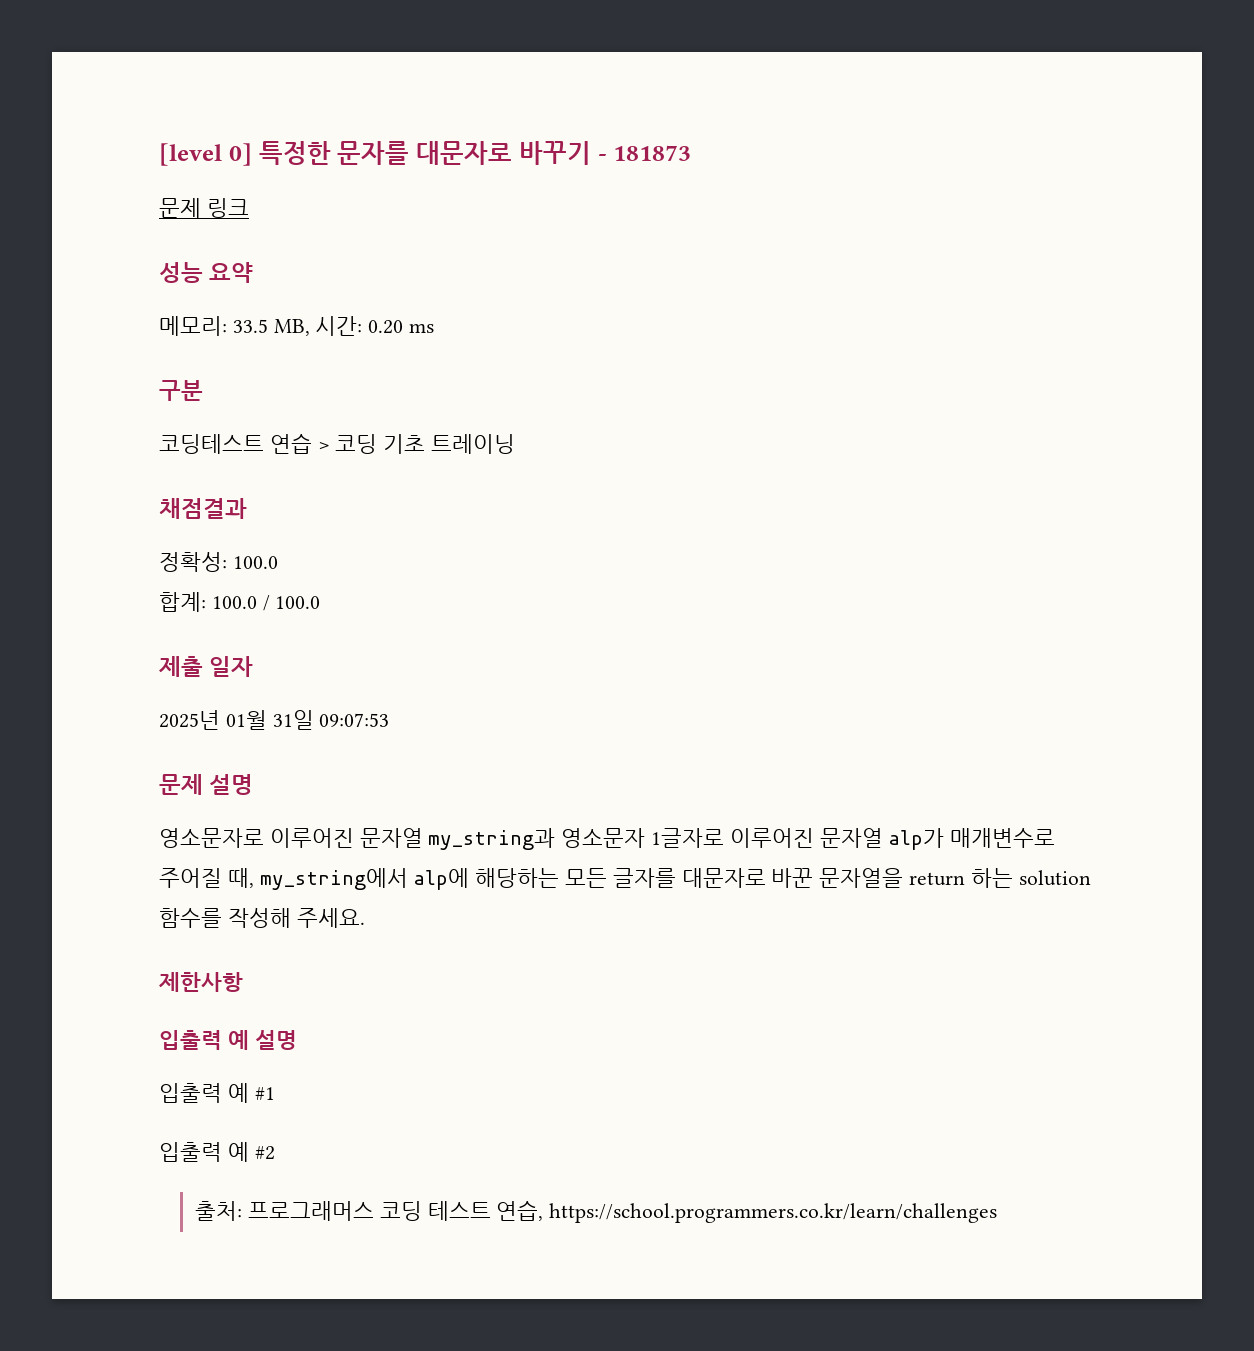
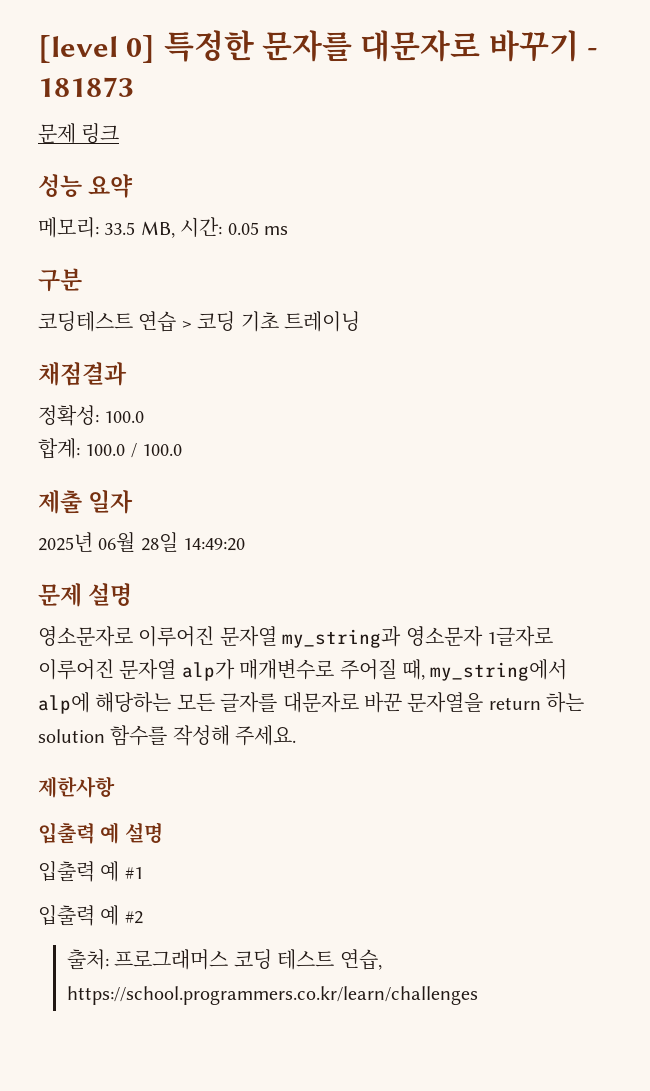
- 메모리: 33.5 MB, 시간: 0.20 ms
+ 메모리: 33.5 MB, 시간: 0.05 ms
- 2025년 01월 31일 09:07:53
+ 2025년 06월 28일 14:49:20

